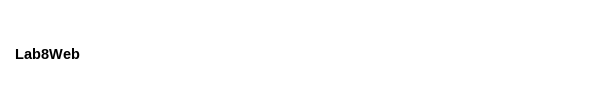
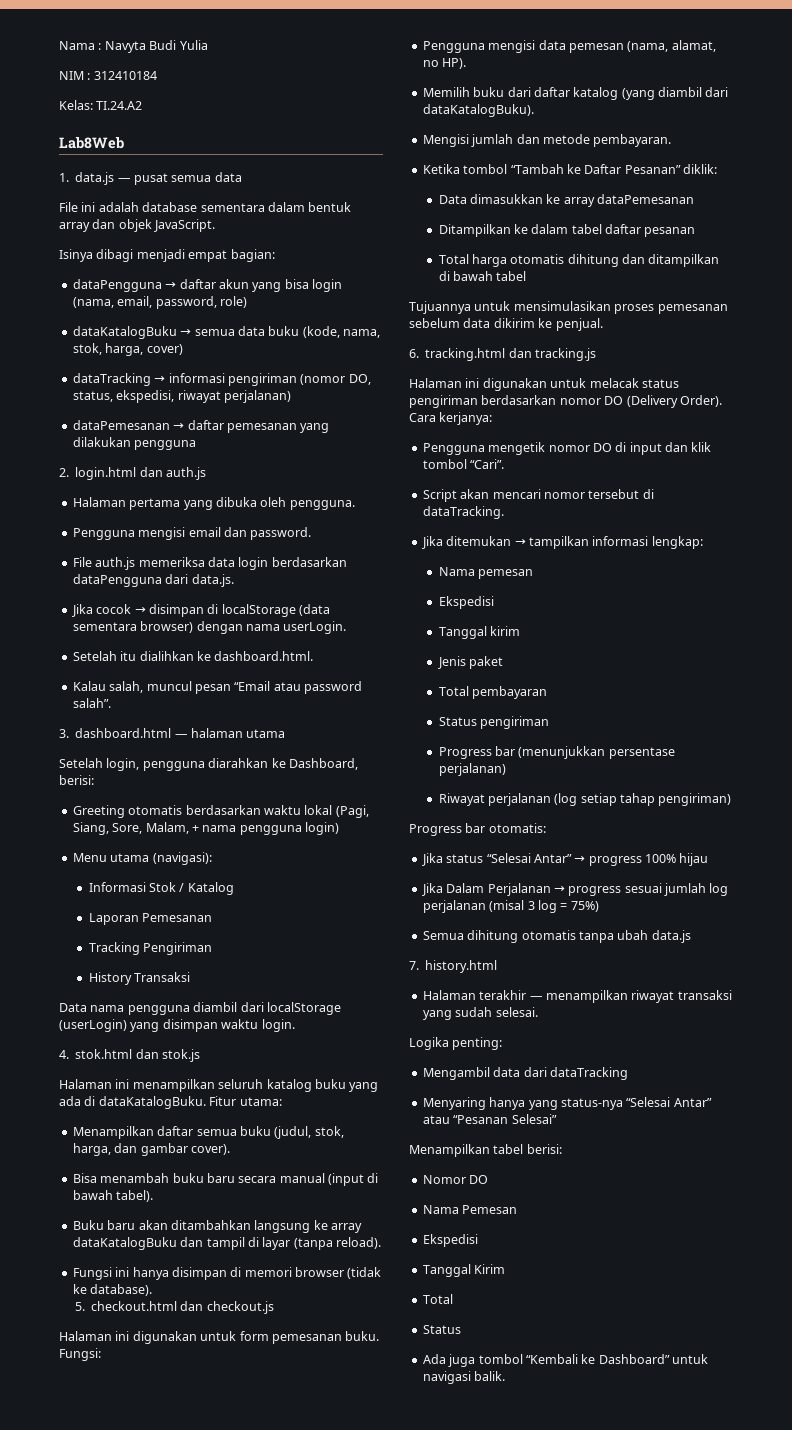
+ Nama : Navyta Budi Yulia
+ NIM : 312410184
+ Kelas: TI.24.A2
  Lab8Web
+ 1. data.js — pusat semua data
+ File ini adalah database sementara dalam bentuk array dan objek JavaScript.
+ Isinya dibagi menjadi empat bagian:
+ dataPengguna → daftar akun yang bisa login (nama, email, password, role)
+ dataKatalogBuku → semua data buku (kode, nama, stok, harga, cover)
+ dataTracking → informasi pengiriman (nomor DO, status, ekspedisi, riwayat perjalanan)
+ dataPemesanan → daftar pemesanan yang dilakukan pengguna
+ 2. login.html dan auth.js
+ Halaman pertama yang dibuka oleh pengguna.
+ Pengguna mengisi email dan password.
+ File auth.js memeriksa data login berdasarkan dataPengguna dari data.js.
+ Jika cocok → disimpan di localStorage (data sementara browser) dengan nama userLogin.
+ Setelah itu dialihkan ke dashboard.html.
+ Kalau salah, muncul pesan “Email atau password salah”.
+ 3. dashboard.html — halaman utama
+ Setelah login, pengguna diarahkan ke Dashboard, berisi:
+ Greeting otomatis berdasarkan waktu lokal (Pagi, Siang, Sore, Malam, + nama pengguna login)
+ Menu utama (navigasi):
+ Informasi Stok / Katalog
+ Laporan Pemesanan
+ Tracking Pengiriman
+ History Transaksi
+ Data nama pengguna diambil dari localStorage (userLogin) yang disimpan waktu login.
+ 4. stok.html dan stok.js
+ Halaman ini menampilkan seluruh katalog buku yang ada di dataKatalogBuku. Fitur utama:
+ Menampilkan daftar semua buku (judul, stok, harga, dan gambar cover).
+ Bisa menambah buku baru secara manual (input di bawah tabel).
+ Buku baru akan ditambahkan langsung ke array dataKatalogBuku dan tampil di layar (tanpa reload).
+ Fungsi ini hanya disimpan di memori browser (tidak ke database).
+ 5. checkout.html dan checkout.js
+ Halaman ini digunakan untuk form pemesanan buku. Fungsi:
+ Pengguna mengisi data pemesan (nama, alamat, no HP).
+ Memilih buku dari daftar katalog (yang diambil dari dataKatalogBuku).
+ Mengisi jumlah dan metode pembayaran.
+ Ketika tombol “Tambah ke Daftar Pesanan” diklik:
+ Data dimasukkan ke array dataPemesanan
+ Ditampilkan ke dalam tabel daftar pesanan
+ Total harga otomatis dihitung dan ditampilkan di bawah tabel
+ Tujuannya untuk mensimulasikan proses pemesanan sebelum data dikirim ke penjual.
+ 6. tracking.html dan tracking.js
+ Halaman ini digunakan untuk melacak status pengiriman berdasarkan nomor DO (Delivery Order). Cara kerjanya:
+ Pengguna mengetik nomor DO di input dan klik tombol “Cari”.
+ Script akan mencari nomor tersebut di dataTracking.
+ Jika ditemukan → tampilkan informasi lengkap:
+ Nama pemesan
+ Ekspedisi
+ Tanggal kirim
+ Jenis paket
+ Total pembayaran
+ Status pengiriman
+ Progress bar (menunjukkan persentase perjalanan)
+ Riwayat perjalanan (log setiap tahap pengiriman)
+ Progress bar otomatis:
+ Jika status “Selesai Antar” → progress 100% hijau
+ Jika Dalam Perjalanan → progress sesuai jumlah log perjalanan (misal 3 log = 75%)
+ Semua dihitung otomatis tanpa ubah data.js
+ 7. history.html
+ Halaman terakhir — menampilkan riwayat transaksi yang sudah selesai.
+ Logika penting:
+ Mengambil data dari dataTracking
+ Menyaring hanya yang status-nya “Selesai Antar” atau “Pesanan Selesai”
+ Menampilkan tabel berisi:
+ Nomor DO
+ Nama Pemesan
+ Ekspedisi
+ Tanggal Kirim
+ Total
+ Status
+ Ada juga tombol “Kembali ke Dashboard” untuk navigasi balik.

